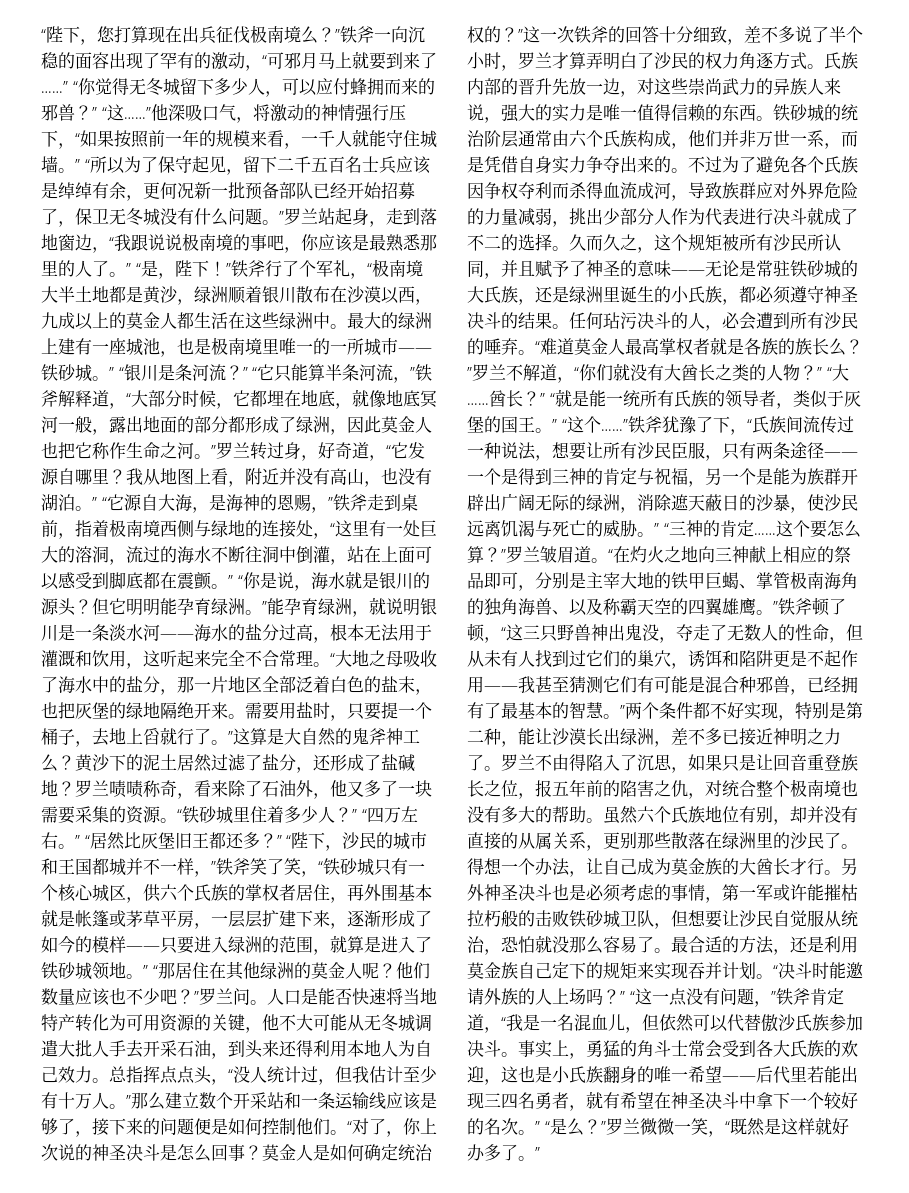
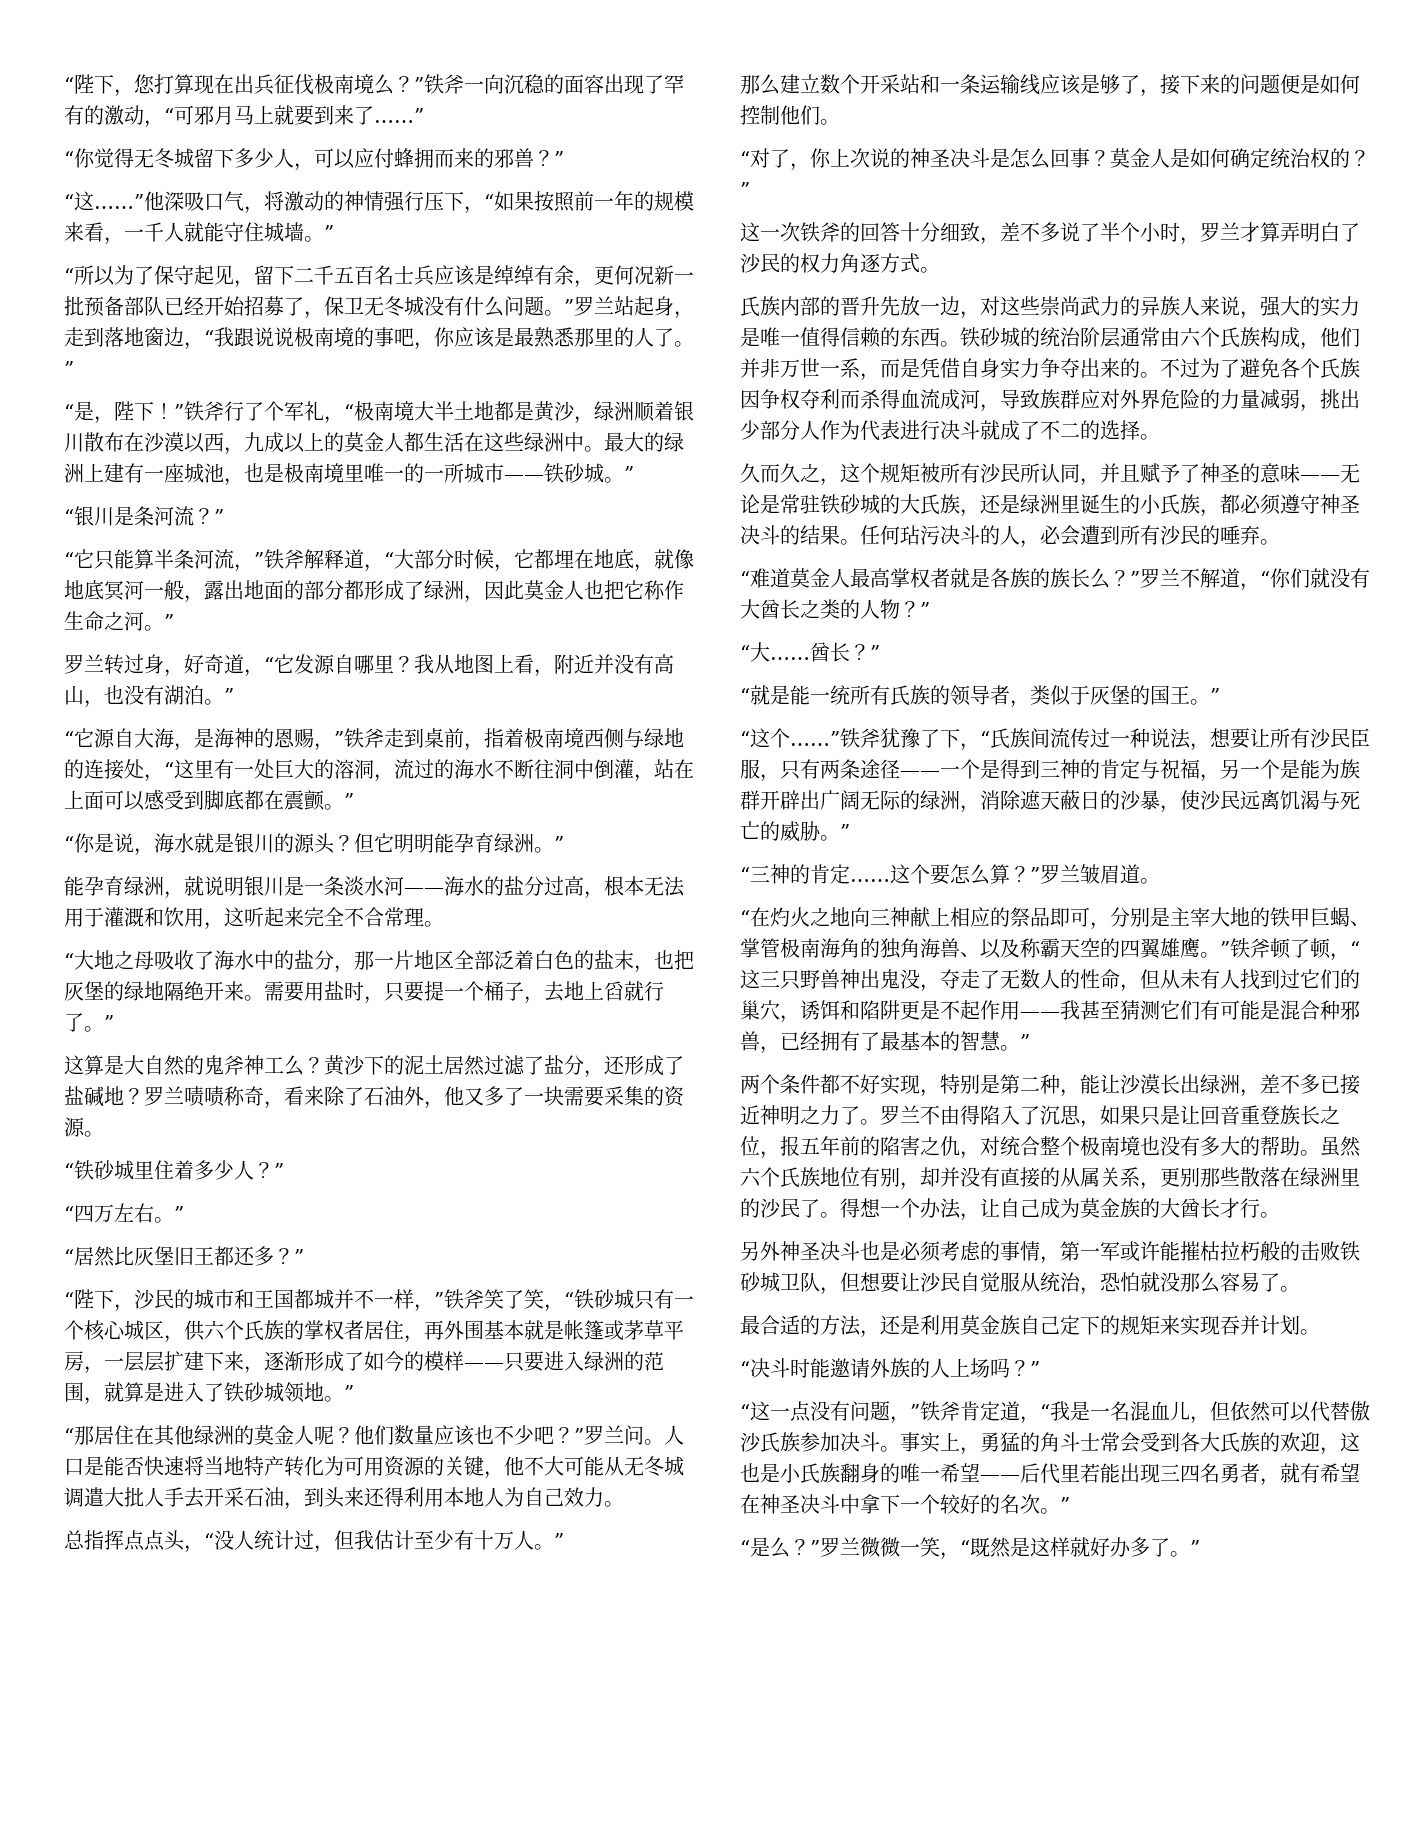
- “陛下，您打算现在出兵征伐极南境么？”铁斧一向沉稳的面容出现了罕有的激动，“可邪月马上就要到来了……” “你觉得无冬城留下多少人，可以应付蜂拥而来的邪兽？” “这……”
+ “陛下，您打算现在出兵征伐极南境么？”铁斧一向沉稳的面容出现了罕有的激动，“可邪月马上就要到来了……”
+ “你觉得无冬城留下多少人，可以应付蜂拥而来的邪兽？”
+ “这……”
- 他深吸口气，将激动的神情强行压下，“如果按照前一年的规模来看，一千人就能守住城墙。” “所以为了保守起见，留下二千五百名士兵应该是绰绰有余，更何况新一批预备部队已经开始招募了，保卫无冬城没有什么问题。”罗兰站起身，走到落地窗边，“我跟说说极南境的事吧，你应该是最熟悉那里的人了。” “是，陛下！”铁斧行了个军礼，“极南境大半土地都是黄沙，绿洲顺着银川散布在沙漠以西，九成以上的莫金人都生活在这些绿洲中。
+ 他深吸口气，将激动的神情强行压下，“如果按照前一年的规模来看，一千人就能守住城墙。”
+ “所以为了保守起见，留下二千五百名士兵应该是绰绰有余，更何况新一批预备部队已经开始招募了，保卫无冬城没有什么问题。”罗兰站起身，走到落地窗边，“我跟说说极南境的事吧，你应该是最熟悉那里的人了。”
+ “是，陛下！”铁斧行了个军礼，“极南境大半土地都是黄沙，绿洲顺着银川散布在沙漠以西，九成以上的莫金人都生活在这些绿洲中。
- 最大的绿洲上建有一座城池，也是极南境里唯一的一所城市——铁砂城。” “银川是条河流？” “它只能算半条河流，”铁斧解释道，“大部分时候，它都埋在地底，就像地底冥河一般，露出地面的部分都形成了绿洲，因此莫金人也把它称作生命之河。”罗兰转过身，好奇道，“它发源自哪里？
+ 最大的绿洲上建有一座城池，也是极南境里唯一的一所城市——铁砂城。”
+ “银川是条河流？”
+ “它只能算半条河流，”铁斧解释道，“大部分时候，它都埋在地底，就像地底冥河一般，露出地面的部分都形成了绿洲，因此莫金人也把它称作生命之河。”
+ 罗兰转过身，好奇道，“它发源自哪里？
- 我从地图上看，附近并没有高山，也没有湖泊。” “它源自大海，是海神的恩赐，”铁斧走到桌前，指着极南境西侧与绿地的连接处，“这里有一处巨大的溶洞，流过的海水不断往洞中倒灌，站在上面可以感受到脚底都在震颤。” “你是说，海水就是银川的源头？
+ 我从地图上看，附近并没有高山，也没有湖泊。”
+ “它源自大海，是海神的恩赐，”铁斧走到桌前，指着极南境西侧与绿地的连接处，“这里有一处巨大的溶洞，流过的海水不断往洞中倒灌，站在上面可以感受到脚底都在震颤。”
+ “你是说，海水就是银川的源头？
- 但它明明能孕育绿洲。”能孕育绿洲，就说明银川是一条淡水河——海水的盐分过高，根本无法用于灌溉和饮用，这听起来完全不合常理。“大地之母吸收了海水中的盐分，那一片地区全部泛着白色的盐末，也把灰堡的绿地隔绝开来。
+ 但它明明能孕育绿洲。”
+ 能孕育绿洲，就说明银川是一条淡水河——海水的盐分过高，根本无法用于灌溉和饮用，这听起来完全不合常理。
+ “大地之母吸收了海水中的盐分，那一片地区全部泛着白色的盐末，也把灰堡的绿地隔绝开来。
- 需要用盐时，只要提一个桶子，去地上舀就行了。”这算是大自然的鬼斧神工么？
+ 需要用盐时，只要提一个桶子，去地上舀就行了。”
+ 这算是大自然的鬼斧神工么？
- 罗兰啧啧称奇，看来除了石油外，他又多了一块需要采集的资源。“铁砂城里住着多少人？” “四万左右。” “居然比灰堡旧王都还多？” “陛下，沙民的城市和王国都城并不一样，”铁斧笑了笑，“铁砂城只有一个核心城区，供六个氏族的掌权者居住，再外围基本就是帐篷或茅草平房，一层层扩建下来，逐渐形成了如今的模样——只要进入绿洲的范围，就算是进入了铁砂城领地。” “那居住在其他绿洲的莫金人呢？
+ 罗兰啧啧称奇，看来除了石油外，他又多了一块需要采集的资源。
+ “铁砂城里住着多少人？”
+ “四万左右。”
+ “居然比灰堡旧王都还多？”
+ “陛下，沙民的城市和王国都城并不一样，”铁斧笑了笑，“铁砂城只有一个核心城区，供六个氏族的掌权者居住，再外围基本就是帐篷或茅草平房，一层层扩建下来，逐渐形成了如今的模样——只要进入绿洲的范围，就算是进入了铁砂城领地。”
+ “那居住在其他绿洲的莫金人呢？
- 人口是能否快速将当地特产转化为可用资源的关键，他不大可能从无冬城调遣大批人手去开采石油，到头来还得利用本地人为自己效力。总指挥点点头，“没人统计过，但我估计至少有十万人。”那么建立数个开采站和一条运输线应该是够了，接下来的问题便是如何控制他们。“对了，你上次说的神圣决斗是怎么回事？
+ 人口是能否快速将当地特产转化为可用资源的关键，他不大可能从无冬城调遣大批人手去开采石油，到头来还得利用本地人为自己效力。
+ 总指挥点点头，“没人统计过，但我估计至少有十万人。”
+ 那么建立数个开采站和一条运输线应该是够了，接下来的问题便是如何控制他们。
+ “对了，你上次说的神圣决斗是怎么回事？
- 莫金人是如何确定统治权的？”这一次铁斧的回答十分细致，差不多说了半个小时，罗兰才算弄明白了沙民的权力角逐方式。氏族内部的晋升先放一边，对这些崇尚武力的异族人来说，强大的实力是唯一值得信赖的东西。
+ 莫金人是如何确定统治权的？”
+ 这一次铁斧的回答十分细致，差不多说了半个小时，罗兰才算弄明白了沙民的权力角逐方式。
+ 氏族内部的晋升先放一边，对这些崇尚武力的异族人来说，强大的实力是唯一值得信赖的东西。
- 不过为了避免各个氏族因争权夺利而杀得血流成河，导致族群应对外界危险的力量减弱，挑出少部分人作为代表进行决斗就成了不二的选择。久而久之，这个规矩被所有沙民所认同，并且赋予了神圣的意味——无论是常驻铁砂城的大氏族，还是绿洲里诞生的小氏族，都必须遵守神圣决斗的结果。
+ 不过为了避免各个氏族因争权夺利而杀得血流成河，导致族群应对外界危险的力量减弱，挑出少部分人作为代表进行决斗就成了不二的选择。
+ 久而久之，这个规矩被所有沙民所认同，并且赋予了神圣的意味——无论是常驻铁砂城的大氏族，还是绿洲里诞生的小氏族，都必须遵守神圣决斗的结果。
- 任何玷污决斗的人，必会遭到所有沙民的唾弃。“难道莫金人最高掌权者就是各族的族长么？”罗兰不解道，“你们就没有大酋长之类的人物？” “大……
+ 任何玷污决斗的人，必会遭到所有沙民的唾弃。
+ “难道莫金人最高掌权者就是各族的族长么？”罗兰不解道，“你们就没有大酋长之类的人物？”
+ “大……
- 酋长？” “就是能一统所有氏族的领导者，类似于灰堡的国王。” “这个……”
+ 酋长？”
+ “就是能一统所有氏族的领导者，类似于灰堡的国王。”
+ “这个……”
- 铁斧犹豫了下，“氏族间流传过一种说法，想要让所有沙民臣服，只有两条途径——一个是得到三神的肯定与祝福，另一个是能为族群开辟出广阔无际的绿洲，消除遮天蔽日的沙暴，使沙民远离饥渴与死亡的威胁。” “三神的肯定……
+ 铁斧犹豫了下，“氏族间流传过一种说法，想要让所有沙民臣服，只有两条途径——一个是得到三神的肯定与祝福，另一个是能为族群开辟出广阔无际的绿洲，消除遮天蔽日的沙暴，使沙民远离饥渴与死亡的威胁。”
+ “三神的肯定……
- 这个要怎么算？”罗兰皱眉道。“在灼火之地向三神献上相应的祭品即可，分别是主宰大地的铁甲巨蝎、掌管极南海角的独角海兽、以及称霸天空的四翼雄鹰。”铁斧顿了顿，“这三只野兽神出鬼没，夺走了无数人的性命，但从未有人找到过它们的巢穴，诱饵和陷阱更是不起作用——我甚至猜测它们有可能是混合种邪兽，已经拥有了最基本的智慧。”两个条件都不好实现，特别是第二种，能让沙漠长出绿洲，差不多已接近神明之力了。
+ 这个要怎么算？”罗兰皱眉道。
+ “在灼火之地向三神献上相应的祭品即可，分别是主宰大地的铁甲巨蝎、掌管极南海角的独角海兽、以及称霸天空的四翼雄鹰。”铁斧顿了顿，“这三只野兽神出鬼没，夺走了无数人的性命，但从未有人找到过它们的巢穴，诱饵和陷阱更是不起作用——我甚至猜测它们有可能是混合种邪兽，已经拥有了最基本的智慧。”
+ 两个条件都不好实现，特别是第二种，能让沙漠长出绿洲，差不多已接近神明之力了。
- 得想一个办法，让自己成为莫金族的大酋长才行。另外神圣决斗也是必须考虑的事情，第一军或许能摧枯拉朽般的击败铁砂城卫队，但想要让沙民自觉服从统治，恐怕就没那么容易了。最合适的方法，还是利用莫金族自己定下的规矩来实现吞并计划。“决斗时能邀请外族的人上场吗？” “这一点没有问题，”铁斧肯定道，“我是一名混血儿，但依然可以代替傲沙氏族参加决斗。
+ 得想一个办法，让自己成为莫金族的大酋长才行。
+ 另外神圣决斗也是必须考虑的事情，第一军或许能摧枯拉朽般的击败铁砂城卫队，但想要让沙民自觉服从统治，恐怕就没那么容易了。
+ 最合适的方法，还是利用莫金族自己定下的规矩来实现吞并计划。
+ “决斗时能邀请外族的人上场吗？”
+ “这一点没有问题，”铁斧肯定道，“我是一名混血儿，但依然可以代替傲沙氏族参加决斗。
- 事实上，勇猛的角斗士常会受到各大氏族的欢迎，这也是小氏族翻身的唯一希望——后代里若能出现三四名勇者，就有希望在神圣决斗中拿下一个较好的名次。” “是么？”罗兰微微一笑，“既然是这样就好办多了。”
+ 事实上，勇猛的角斗士常会受到各大氏族的欢迎，这也是小氏族翻身的唯一希望——后代里若能出现三四名勇者，就有希望在神圣决斗中拿下一个较好的名次。”
+ “是么？”罗兰微微一笑，“既然是这样就好办多了。”

